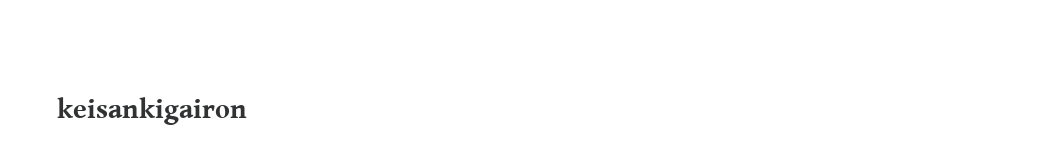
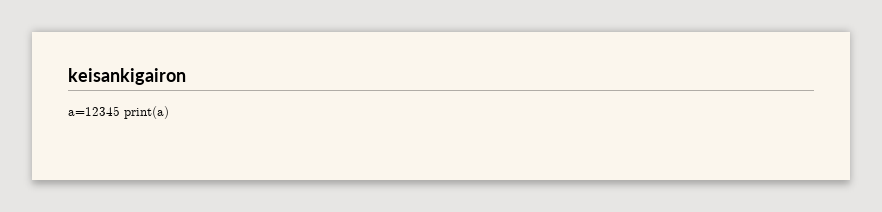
+ a=12345 print(a)

